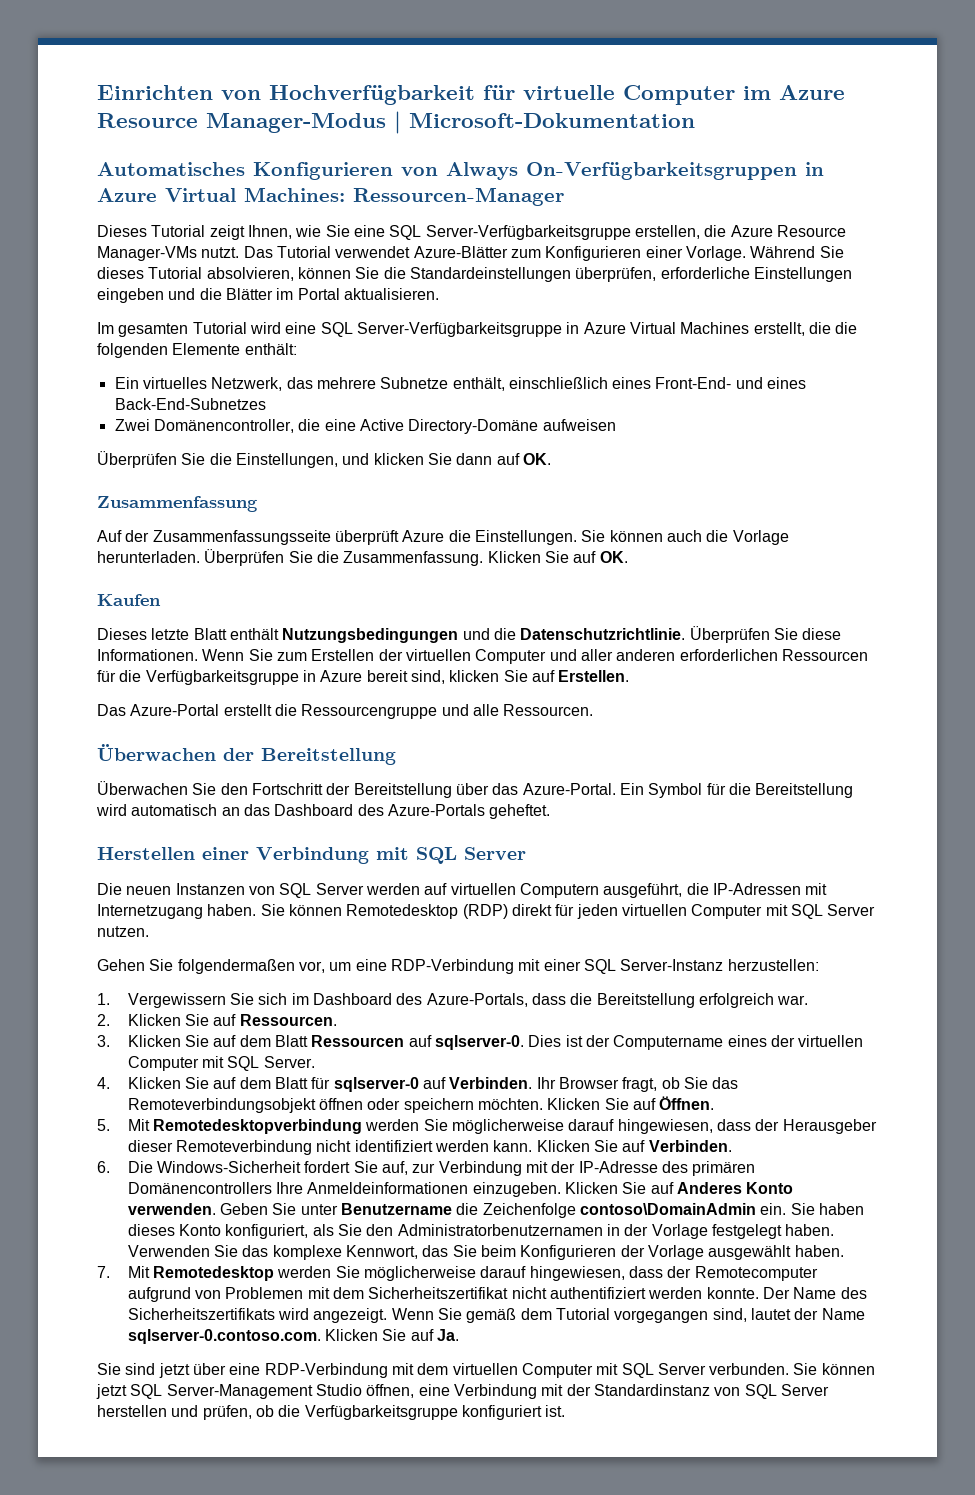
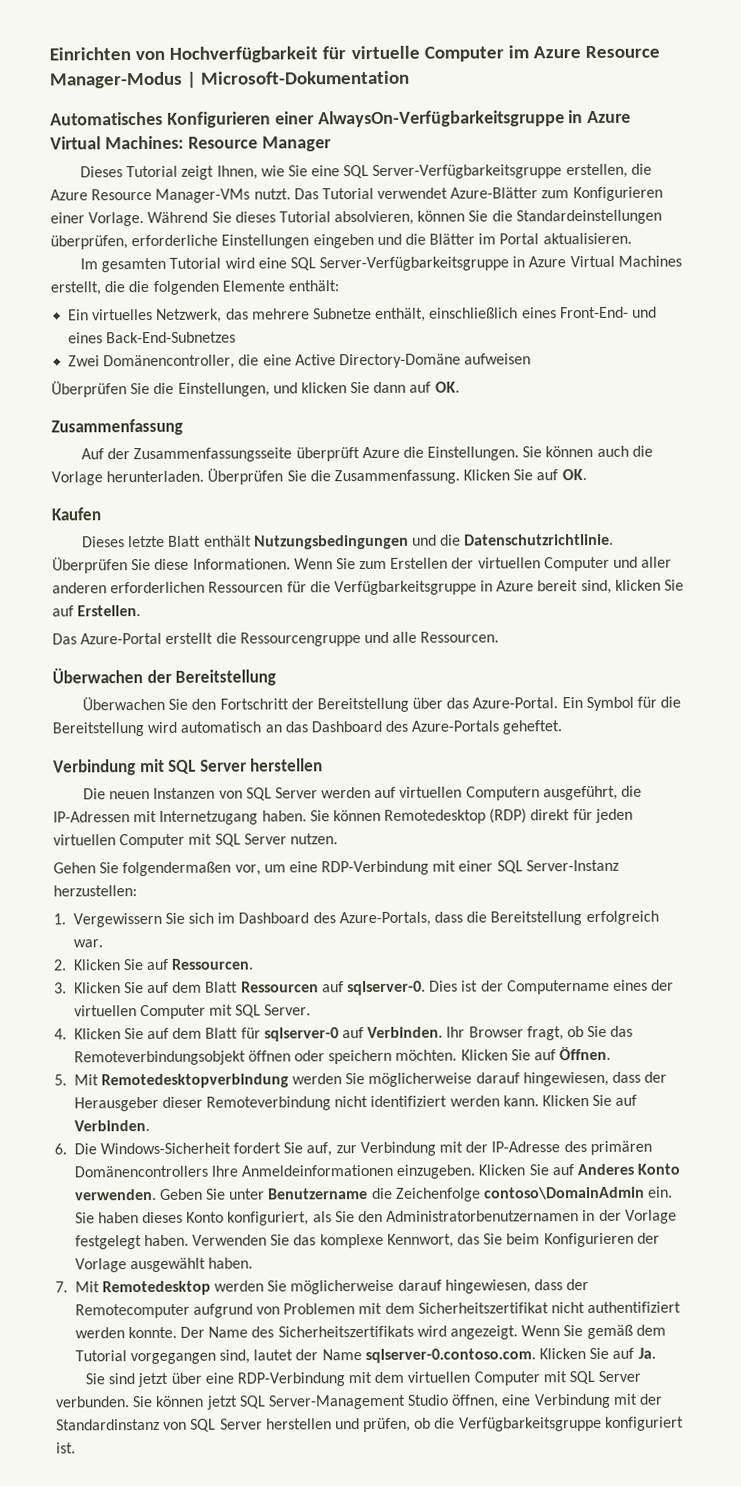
- Automatisches Konfigurieren von Always On-Verfügbarkeitsgruppen in Azure Virtual Machines: Ressourcen-Manager
+ Automatisches Konfigurieren einer AlwaysOn-Verfügbarkeitsgruppe in Azure Virtual Machines: Resource Manager
- Herstellen einer Verbindung mit SQL Server
+ Verbindung mit SQL Server herstellen

